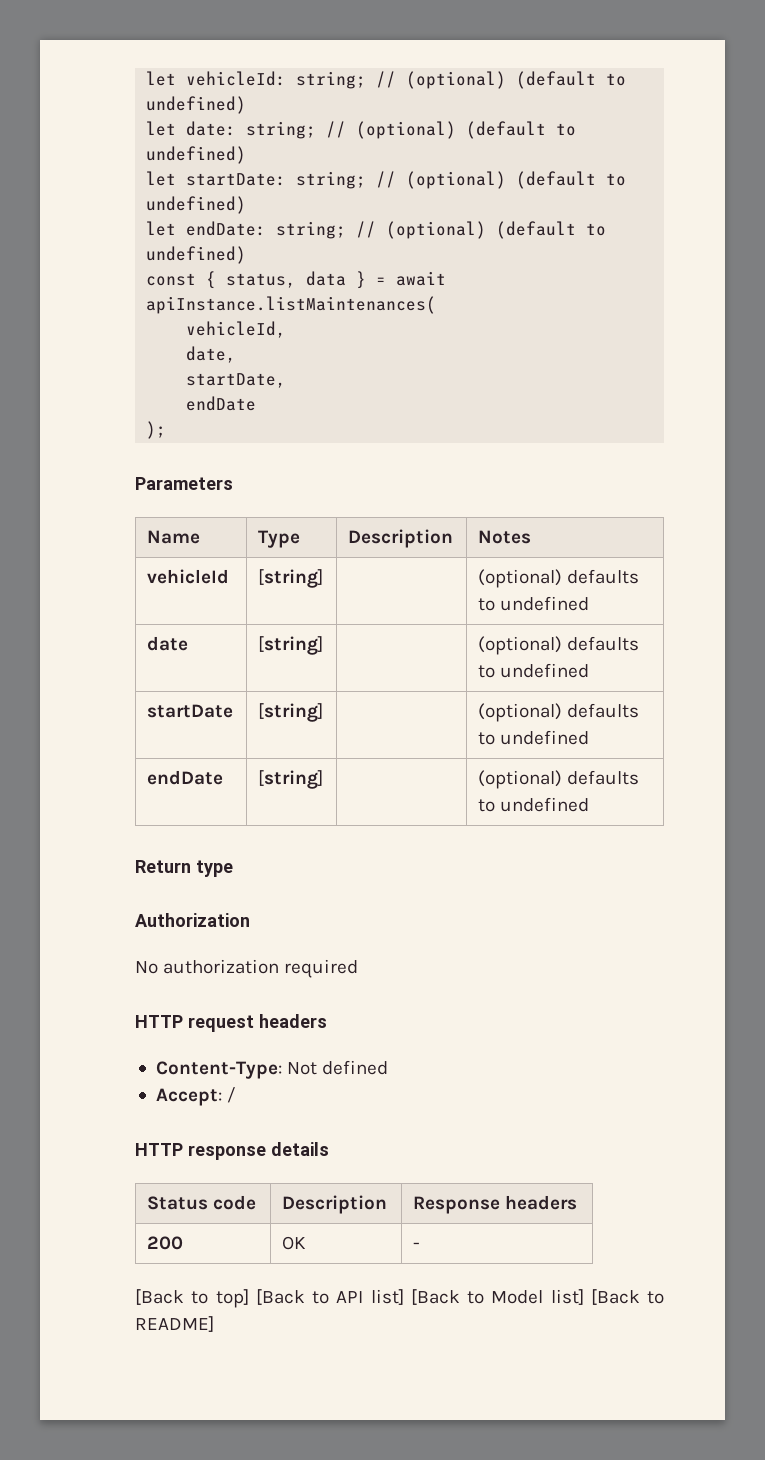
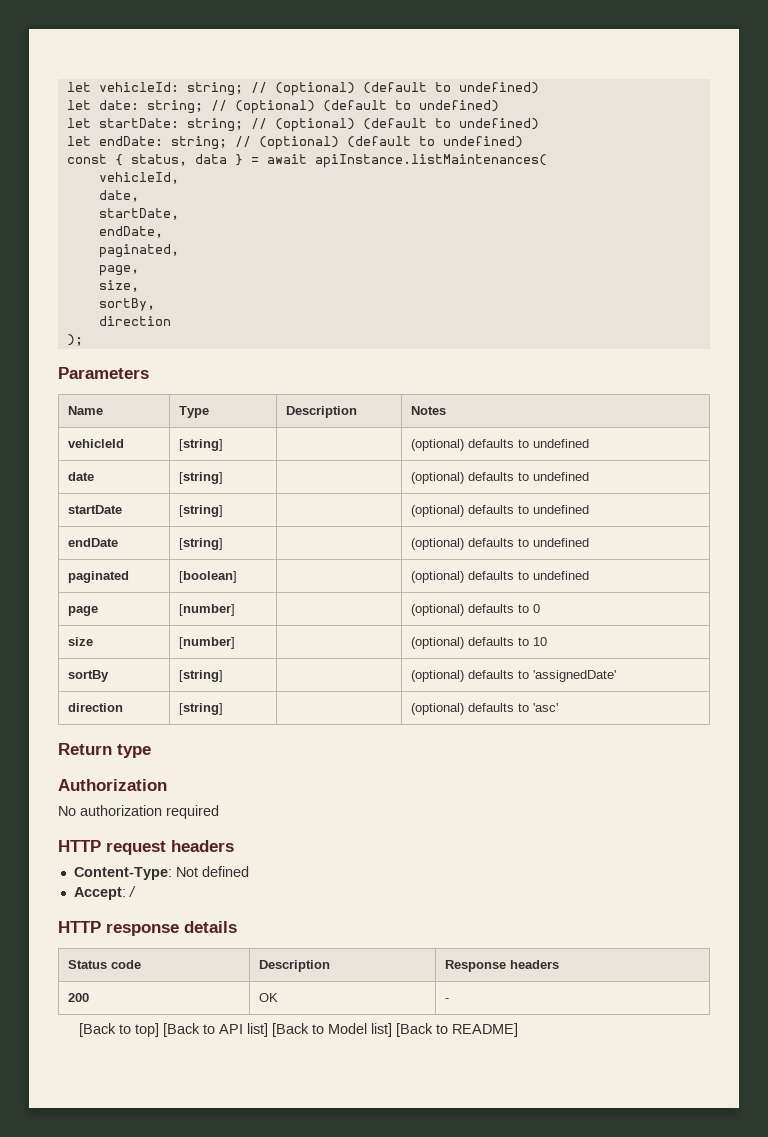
  startDate,
- endDate
+ endDate,
+ paginated,
+ page,
+ size,
+ sortBy,
+ direction
+ paginated | [boolean] | | (optional) defaults to undefined
+ page | [number] | | (optional) defaults to 0
+ size | [number] | | (optional) defaults to 10
+ sortBy | [string] | | (optional) defaults to 'assignedDate'
+ direction | [string] | | (optional) defaults to 'asc'

